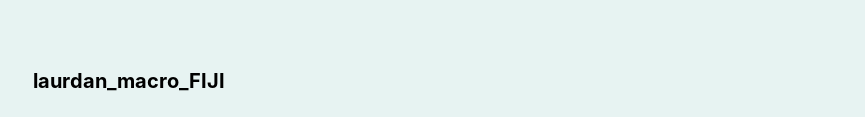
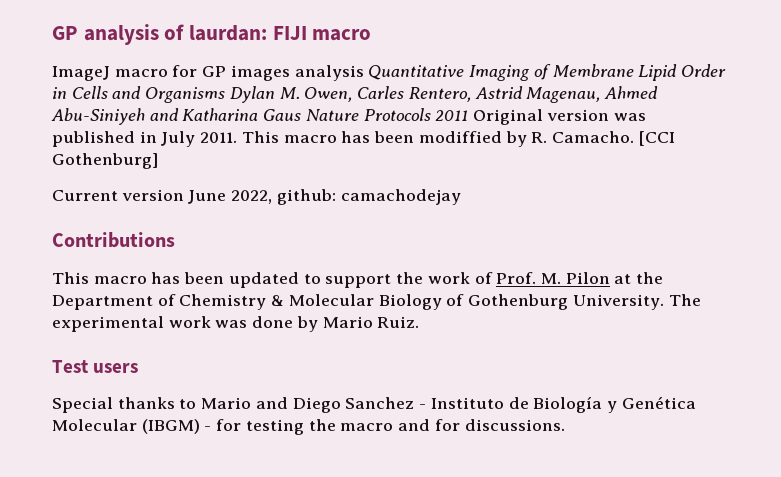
- laurdan_macro_FIJI
+ GP analysis of laurdan: FIJI macro
+ ImageJ macro for GP images analysis Quantitative Imaging of Membrane Lipid Order in Cells and Organisms Dylan M. Owen, Carles Rentero, Astrid Magenau, Ahmed Abu-Siniyeh and Katharina Gaus Nature Protocols 2011 Original version was published in July 2011. This macro has been modiffied by R. Camacho. [CCI Gothenburg]
+ Current version June 2022, github: camachodejay
+ Contributions
+ This macro has been updated to support the work of Prof. M. Pilon at the Department of Chemistry & Molecular Biology of Gothenburg University. The experimental work was done by Mario Ruiz.
+ Test users
+ Special thanks to Mario and Diego Sanchez - Instituto de Biología y Genética Molecular (IBGM) - for testing the macro and for discussions.

